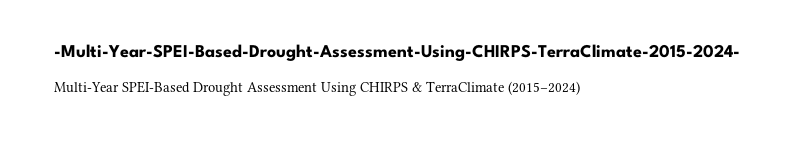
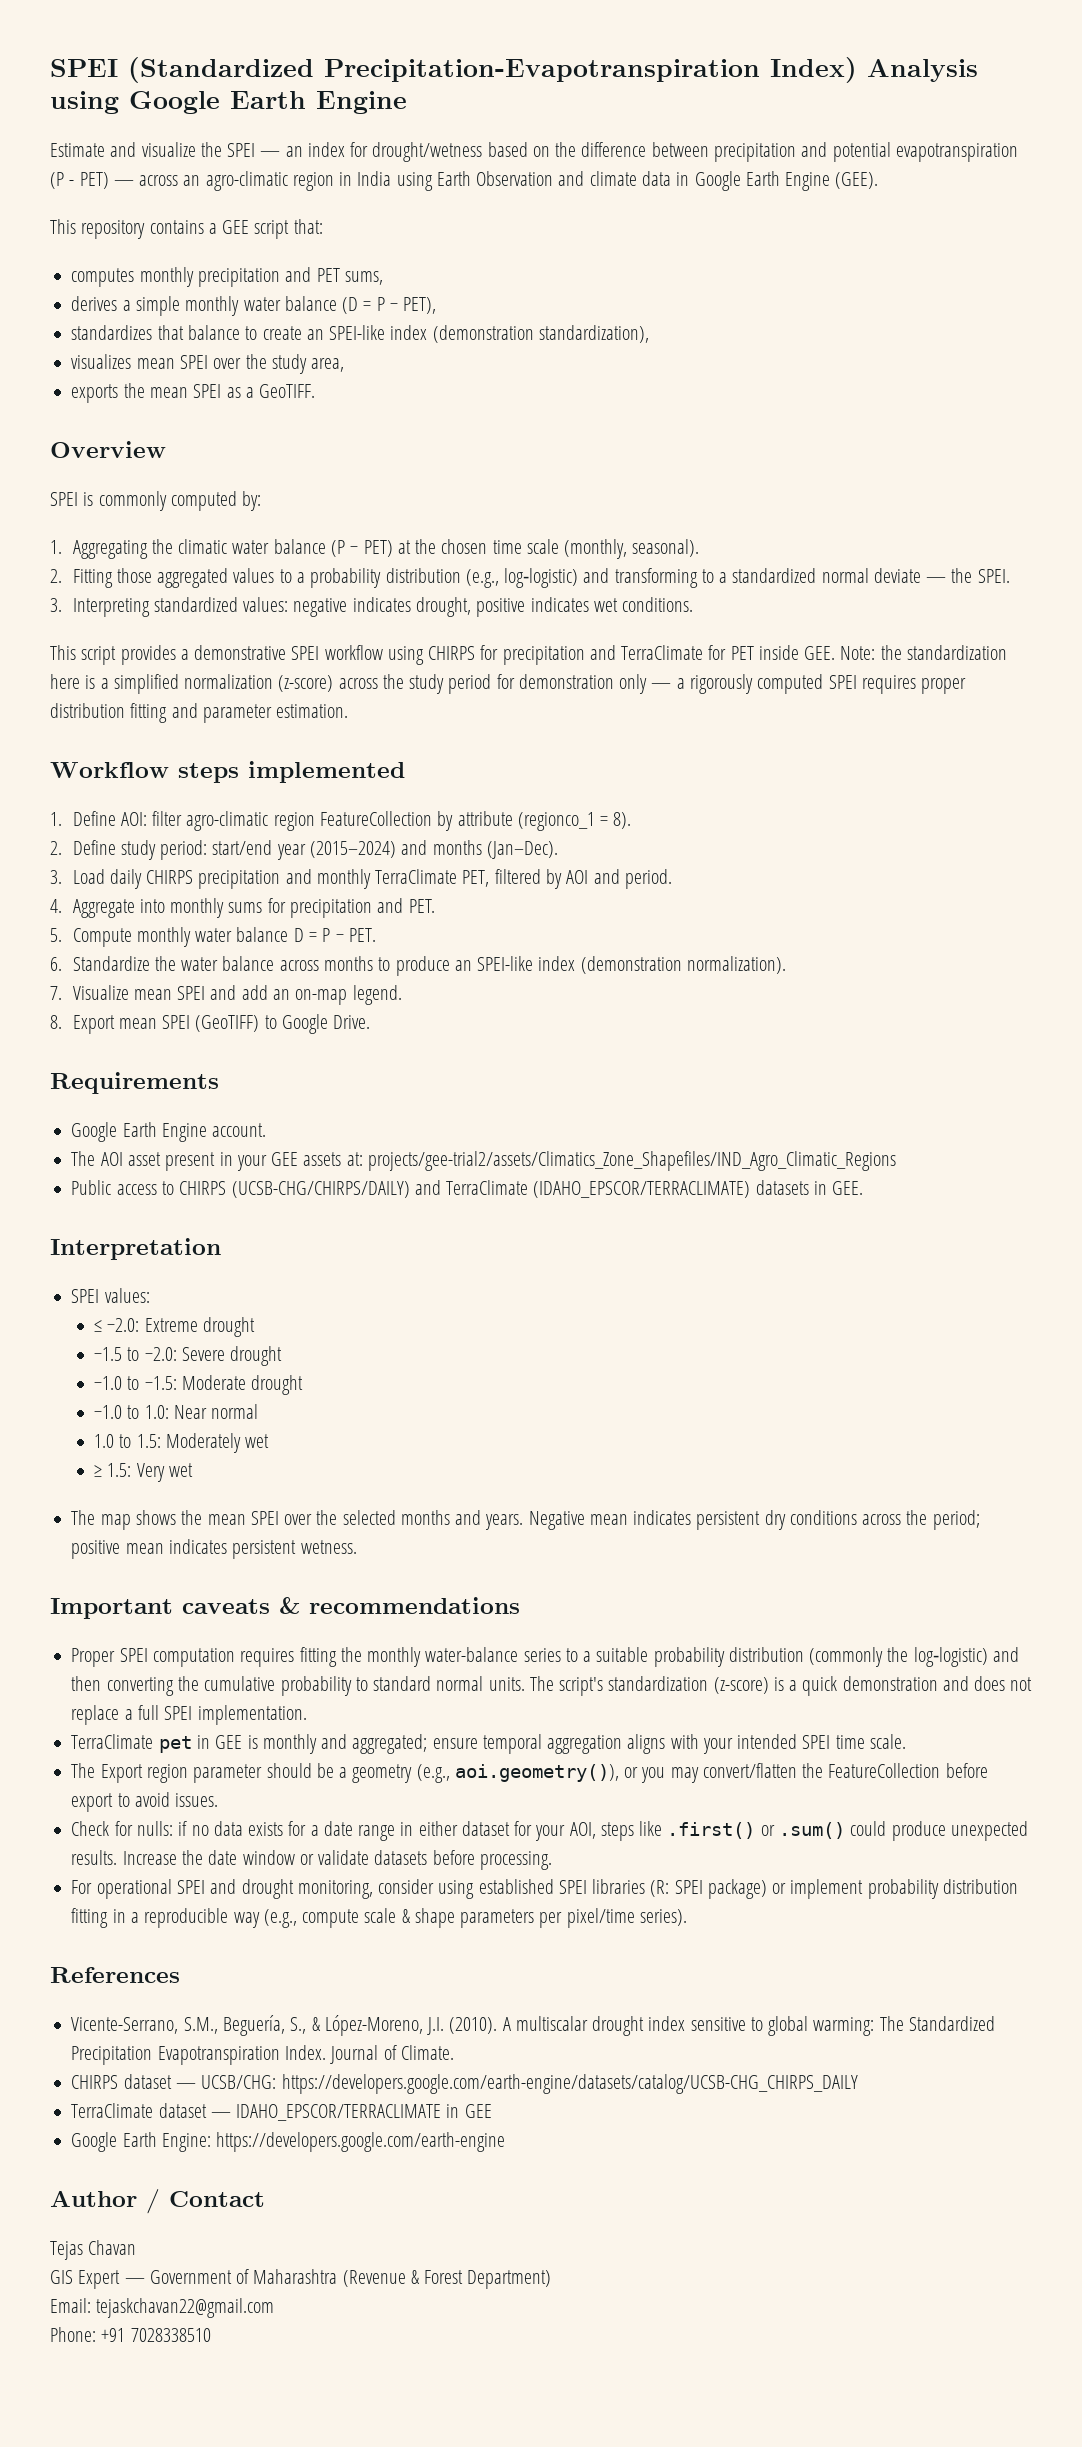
- -Multi-Year-SPEI-Based-Drought-Assessment-Using-CHIRPS-TerraClimate-2015-2024-
- Multi-Year SPEI-Based Drought Assessment Using CHIRPS & TerraClimate (2015–2024)
+ SPEI (Standardized Precipitation-Evapotranspiration Index) Analysis using Google Earth Engine
+ Estimate and visualize the SPEI — an index for drought/wetness based on the difference between precipitation and potential evapotranspiration (P - PET) — across an agro-climatic region in India using Earth Observation and climate data in Google Earth Engine (GEE).
+ This repository contains a GEE script that:
+ computes monthly precipitation and PET sums,
+ derives a simple monthly water balance (D = P − PET),
+ standardizes that balance to create an SPEI-like index (demonstration standardization),
+ visualizes mean SPEI over the study area,
+ exports the mean SPEI as a GeoTIFF.
+ Overview
+ SPEI is commonly computed by:
+ 1. Aggregating the climatic water balance (P − PET) at the chosen time scale (monthly, seasonal).
+ 2. Fitting those aggregated values to a probability distribution (e.g., log‑logistic) and transforming to a standardized normal deviate — the SPEI.
+ 3. Interpreting standardized values: negative indicates drought, positive indicates wet conditions.
+ This script provides a demonstrative SPEI workflow using CHIRPS for precipitation and TerraClimate for PET inside GEE. Note: the standardization here is a simplified normalization (z-score) across the study period for demonstration only — a rigorously computed SPEI requires proper distribution fitting and parameter estimation.
+ Workflow steps implemented
+ 1. Define AOI: filter agro-climatic region FeatureCollection by attribute (regionco_1 = 8).
+ 2. Define study period: start/end year (2015–2024) and months (Jan–Dec).
+ 3. Load daily CHIRPS precipitation and monthly TerraClimate PET, filtered by AOI and period.
+ 4. Aggregate into monthly sums for precipitation and PET.
+ 5. Compute monthly water balance D = P − PET.
+ 6. Standardize the water balance across months to produce an SPEI-like index (demonstration normalization).
+ 7. Visualize mean SPEI and add an on-map legend.
+ 8. Export mean SPEI (GeoTIFF) to Google Drive.
+ Requirements
+ Google Earth Engine account.
+ The AOI asset present in your GEE assets at: projects/gee-trial2/assets/Climatics_Zone_Shapefiles/IND_Agro_Climatic_Regions
+ Public access to CHIRPS (UCSB-CHG/CHIRPS/DAILY) and TerraClimate (IDAHO_EPSCOR/TERRACLIMATE) datasets in GEE.
+ Interpretation
+ SPEI values:
+ ≤ −2.0: Extreme drought
+ −1.5 to −2.0: Severe drought
+ −1.0 to −1.5: Moderate drought
+ −1.0 to 1.0: Near normal
+ 1.0 to 1.5: Moderately wet
+ ≥ 1.5: Very wet
+ The map shows the mean SPEI over the selected months and years. Negative mean indicates persistent dry conditions across the period; positive mean indicates persistent wetness.
+ Important caveats & recommendations
+ Proper SPEI computation requires fitting the monthly water-balance series to a suitable probability distribution (commonly the log‑logistic) and then converting the cumulative probability to standard normal units. The script's standardization (z-score) is a quick demonstration and does not replace a full SPEI implementation.
+ TerraClimate pet in GEE is monthly and aggregated; ensure temporal aggregation aligns with your intended SPEI time scale.
+ The Export region parameter should be a geometry (e.g., aoi.geometry()), or you may convert/flatten the FeatureCollection before export to avoid issues.
+ Check for nulls: if no data exists for a date range in either dataset for your AOI, steps like .first() or .sum() could produce unexpected results. Increase the date window or validate datasets before processing.
+ For operational SPEI and drought monitoring, consider using established SPEI libraries (R: SPEI package) or implement probability distribution fitting in a reproducible way (e.g., compute scale & shape parameters per pixel/time series).
+ References
+ Vicente-Serrano, S.M., Beguería, S., & López-Moreno, J.I. (2010). A multiscalar drought index sensitive to global warming: The Standardized Precipitation Evapotranspiration Index. Journal of Climate.
+ CHIRPS dataset — UCSB/CHG: https://developers.google.com/earth-engine/datasets/catalog/UCSB-CHG_CHIRPS_DAILY
+ TerraClimate dataset — IDAHO_EPSCOR/TERRACLIMATE in GEE
+ Google Earth Engine: https://developers.google.com/earth-engine
+ Author / Contact
+ Tejas Chavan
+ GIS Expert — Government of Maharashtra (Revenue & Forest Department)
+ Email: tejaskchavan22@gmail.com
+ Phone: +91 7028338510

